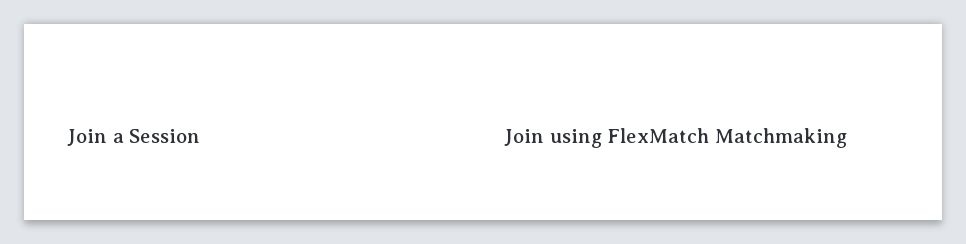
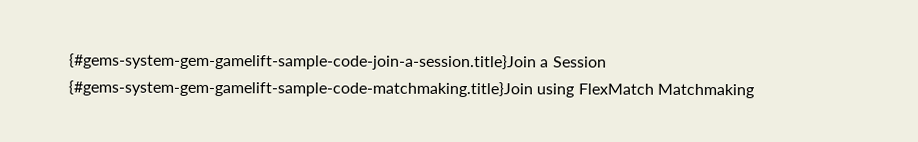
- Join a Session
+ {#gems-system-gem-gamelift-sample-code-join-a-session.title}Join a Session
- Join using FlexMatch Matchmaking
+ {#gems-system-gem-gamelift-sample-code-matchmaking.title}Join using FlexMatch Matchmaking

